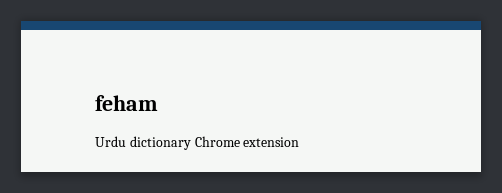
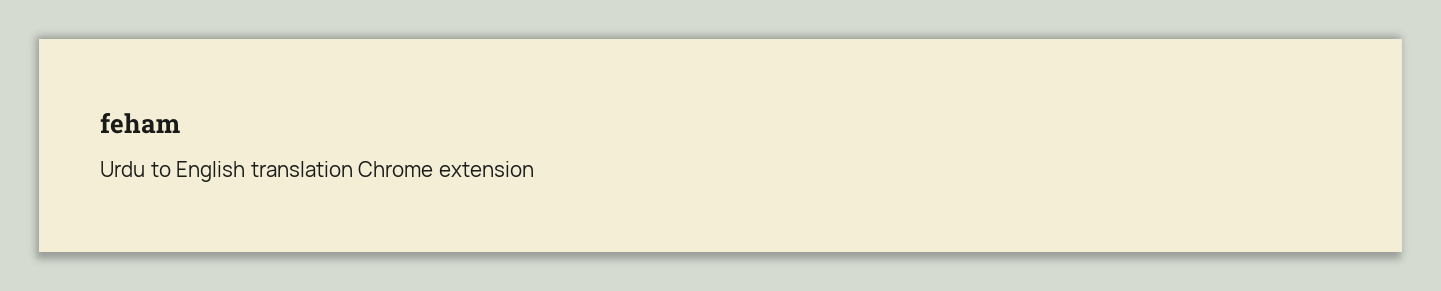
- Urdu dictionary Chrome extension
+ Urdu to English translation Chrome extension

